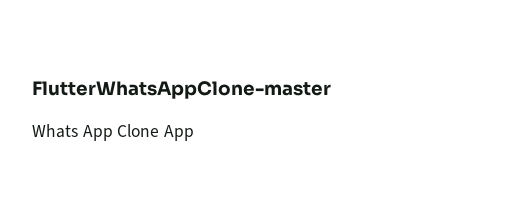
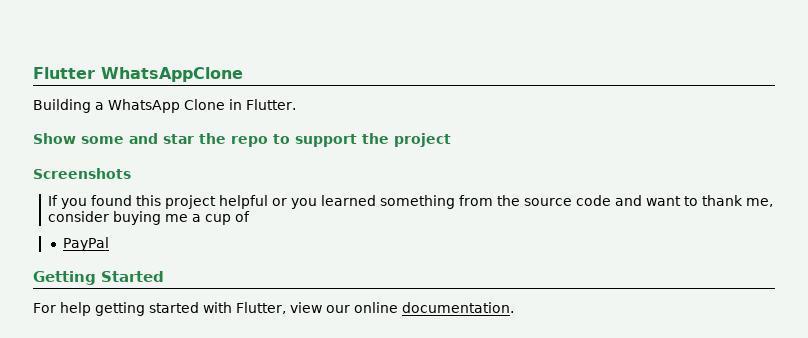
- FlutterWhatsAppClone-master
- Whats App Clone App
+ Flutter WhatsAppClone
+ Building a WhatsApp Clone in Flutter.
+ Show some and star the repo to support the project
+ Screenshots
+ If you found this project helpful or you learned something from the source code and want to thank me, consider buying me a cup of
+ PayPal
+ Getting Started
+ For help getting started with Flutter, view our online documentation.

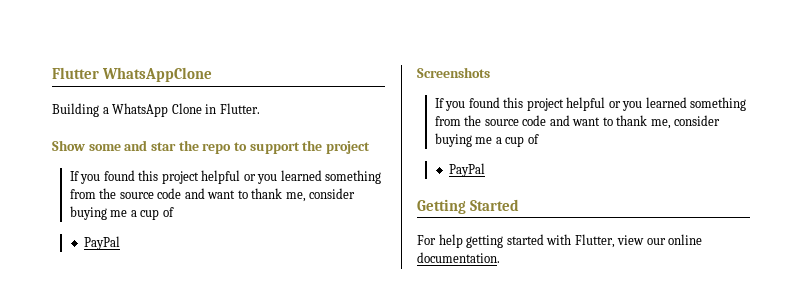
  Show some and star the repo to support the project
+ If you found this project helpful or you learned something from the source code and want to thank me, consider buying me a cup of
+ PayPal

